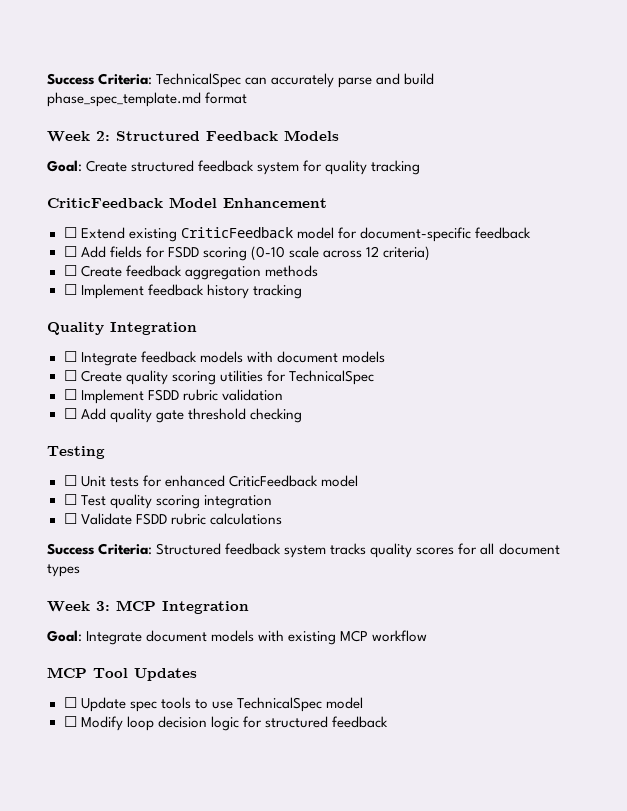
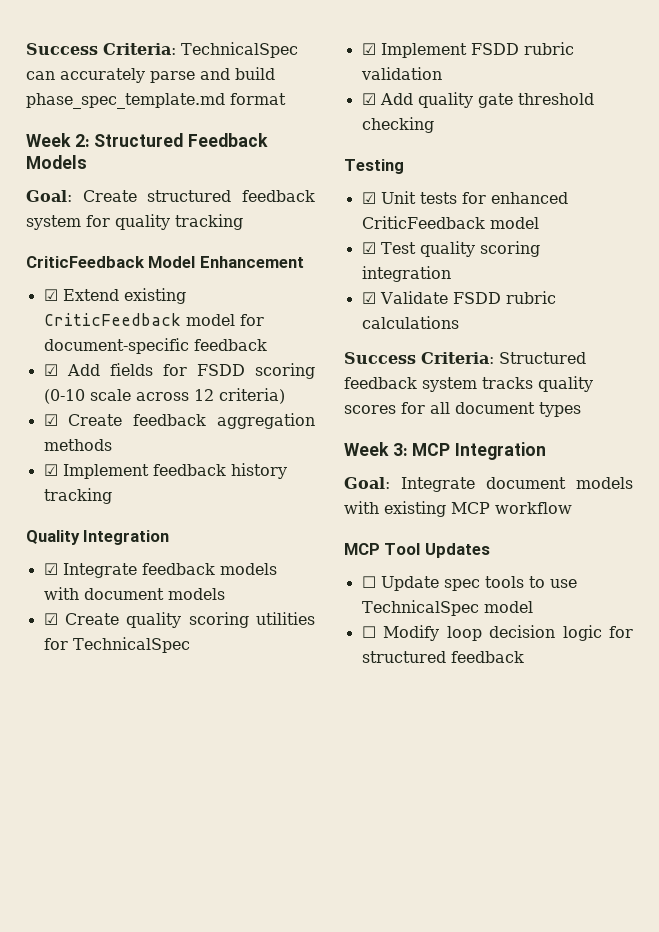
- ☐ Extend existing CriticFeedback model for document-specific feedback
+ ☑ Extend existing CriticFeedback model for document-specific feedback
- ☐ Add fields for FSDD scoring (0-10 scale across 12 criteria)
+ ☑ Add fields for FSDD scoring (0-10 scale across 12 criteria)
- ☐ Create feedback aggregation methods
+ ☑ Create feedback aggregation methods
- ☐ Implement feedback history tracking
+ ☑ Implement feedback history tracking
- ☐ Integrate feedback models with document models
+ ☑ Integrate feedback models with document models
- ☐ Create quality scoring utilities for TechnicalSpec
+ ☑ Create quality scoring utilities for TechnicalSpec
- ☐ Implement FSDD rubric validation
+ ☑ Implement FSDD rubric validation
- ☐ Add quality gate threshold checking
+ ☑ Add quality gate threshold checking
- ☐ Unit tests for enhanced CriticFeedback model
+ ☑ Unit tests for enhanced CriticFeedback model
- ☐ Test quality scoring integration
+ ☑ Test quality scoring integration
- ☐ Validate FSDD rubric calculations
+ ☑ Validate FSDD rubric calculations

